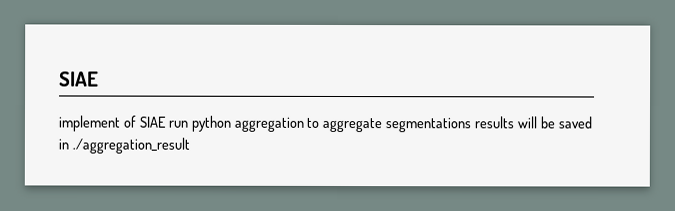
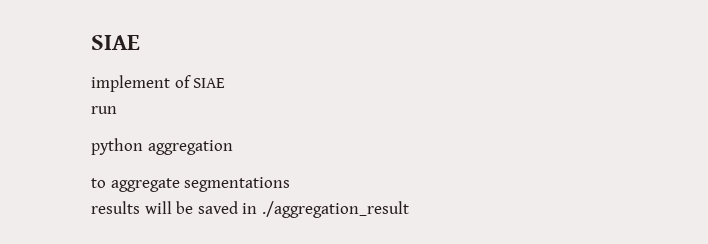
- implement of SIAE run python aggregation to aggregate segmentations results will be saved in ./aggregation_result
+ implement of SIAE
+ run
+ python aggregation
+ to aggregate segmentations
+ results will be saved in ./aggregation_result

